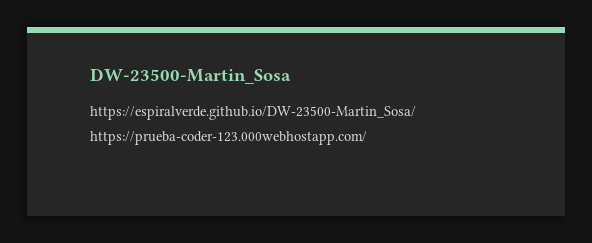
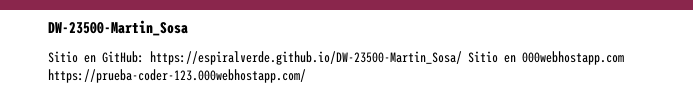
- https://espiralverde.github.io/DW-23500-Martin_Sosa/ https://prueba-coder-123.000webhostapp.com/
+ Sitio en GitHub: https://espiralverde.github.io/DW-23500-Martin_Sosa/ Sitio en 000webhostapp.com https://prueba-coder-123.000webhostapp.com/

